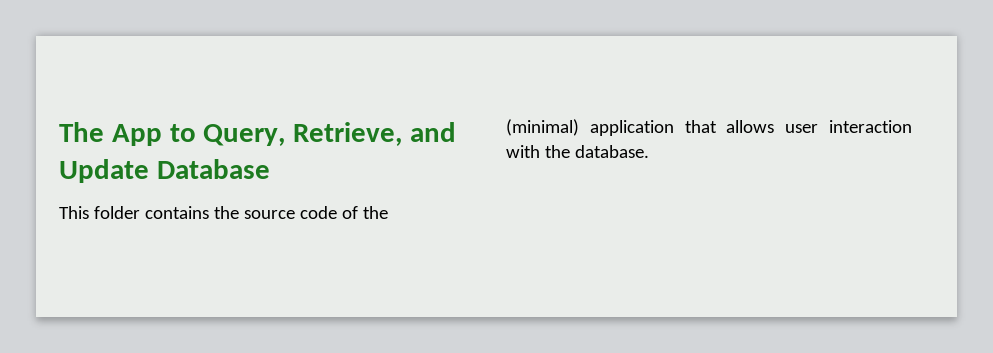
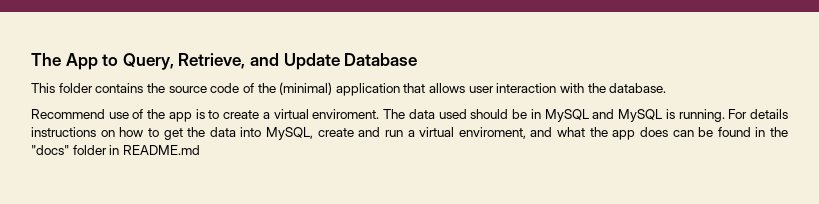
+ Recommend use of the app is to create a virtual enviroment. The data used should be in MySQL and MySQL is running. For details instructions on how to get the data into MySQL, create and run a virtual enviroment, and what the app does can be found in the "docs" folder in README.md

